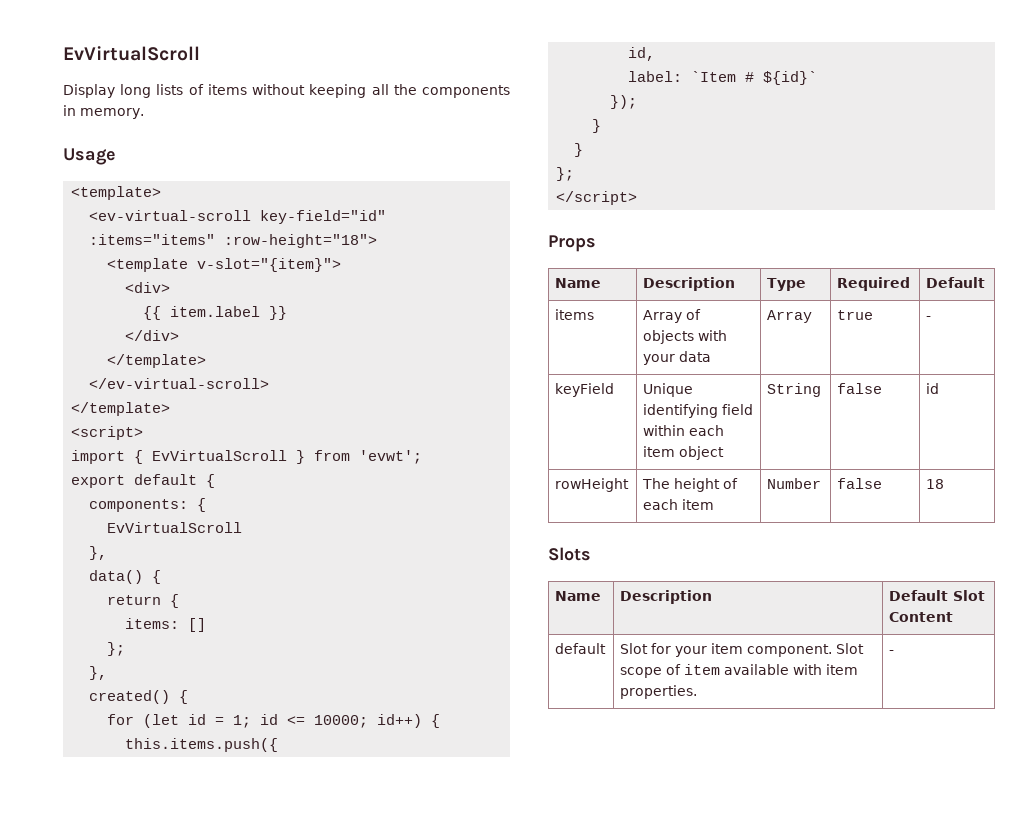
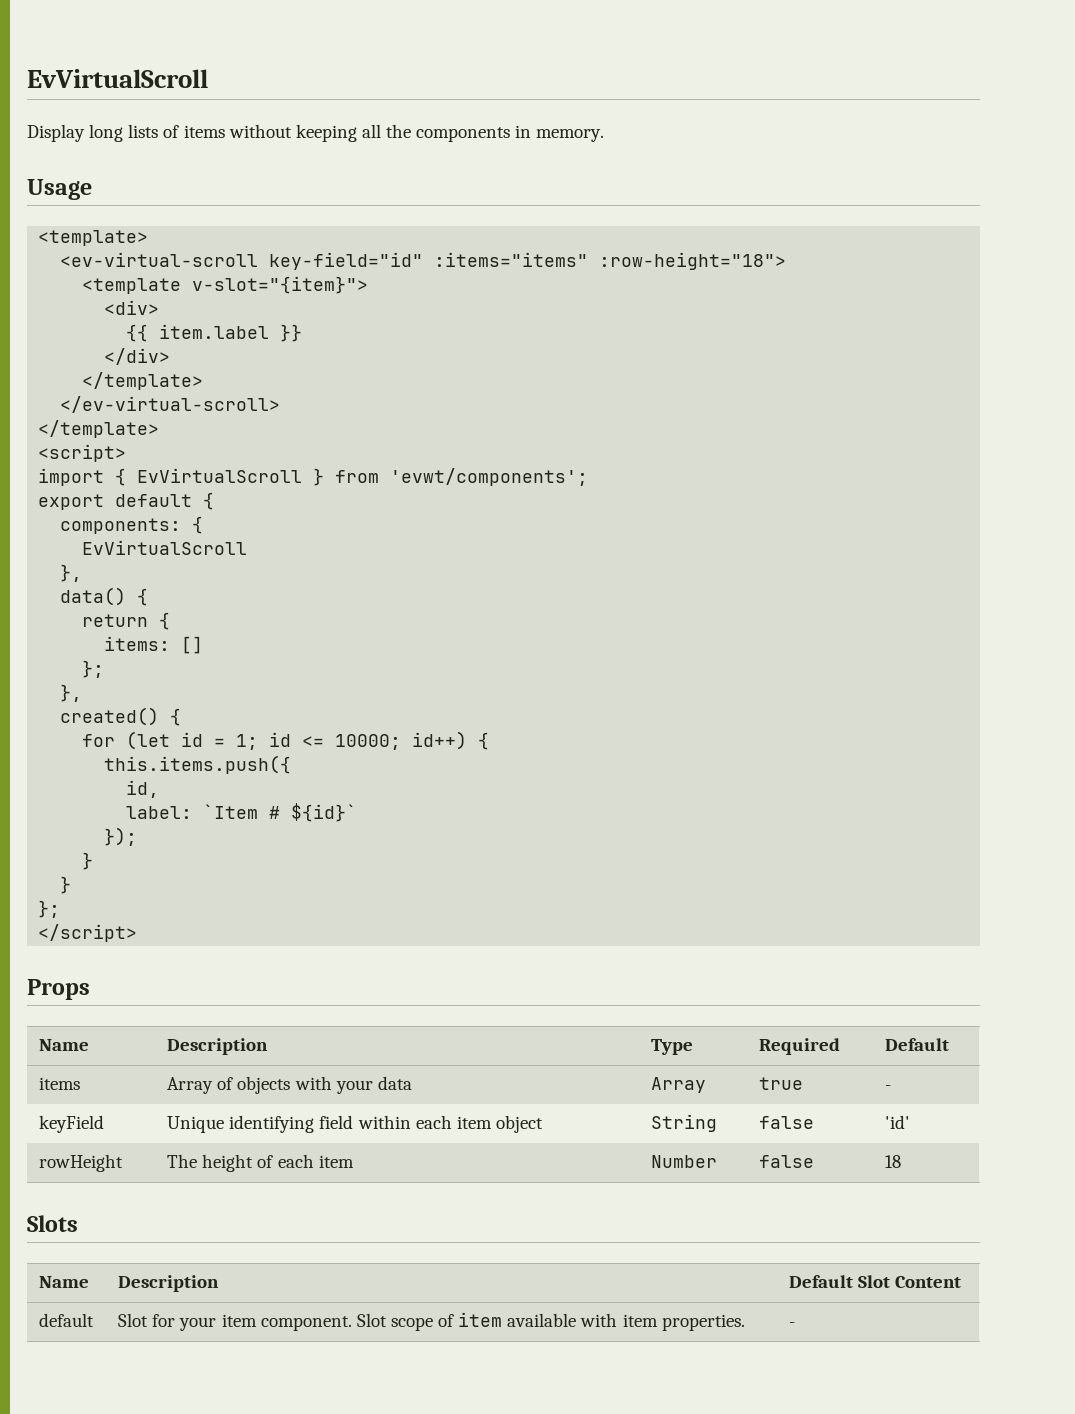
- import { EvVirtualScroll } from 'evwt';
+ import { EvVirtualScroll } from 'evwt/components';
- keyField | Unique identifying field within each item object | String | false | id
+ keyField | Unique identifying field within each item object | String | false | 'id'

